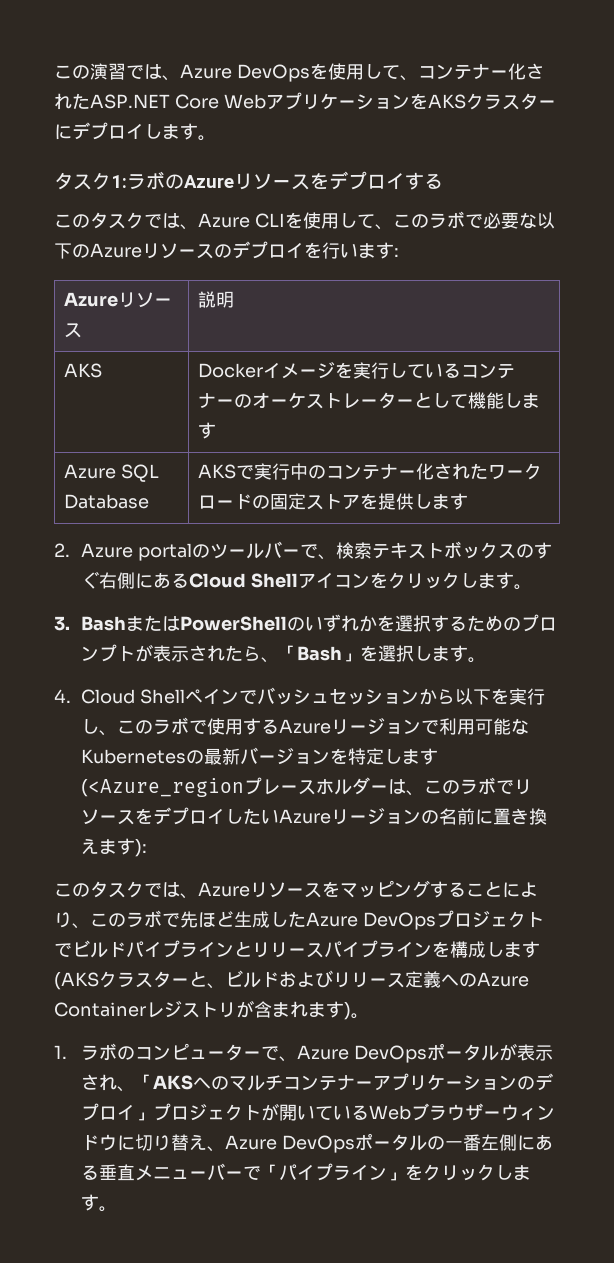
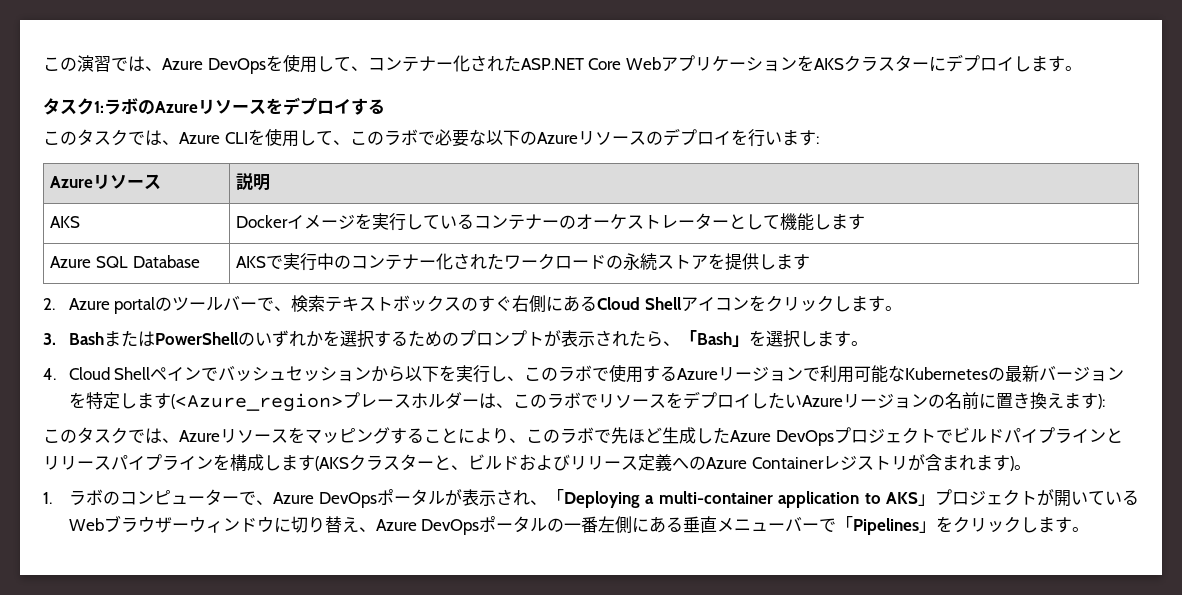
- Azure SQL Database | AKSで実行中のコンテナー化されたワークロードの固定ストアを提供します
+ Azure SQL Database | AKSで実行中のコンテナー化されたワークロードの永続ストアを提供します
- 4. Cloud Shellペインでバッシュセッションから以下を実行し、このラボで使用するAzureリージョンで利用可能なKubernetesの最新バージョンを特定します(<Azure_regionプレースホルダーは、このラボでリソースをデプロイしたいAzureリージョンの名前に置き換えます):
+ 4. Cloud Shellペインでバッシュセッションから以下を実行し、このラボで使用するAzureリージョンで利用可能なKubernetesの最新バージョンを特定します(<Azure_region>プレースホルダーは、このラボでリソースをデプロイしたいAzureリージョンの名前に置き換えます):
- 1.ラボのコンピューターで、Azure DevOpsポータルが表示され、「AKSへのマルチコンテナーアプリケーションのデプロイ」プロジェクトが開いているWebブラウザーウィンドウに切り替え、Azure DevOpsポータルの一番左側にある垂直メニューバーで「パイプライン」をクリックします。
+ 1.ラボのコンピューターで、Azure DevOpsポータルが表示され、「Deploying a multi-container application to AKS」プロジェクトが開いているWebブラウザーウィンドウに切り替え、Azure DevOpsポータルの一番左側にある垂直メニューバーで「Pipelines」をクリックします。

